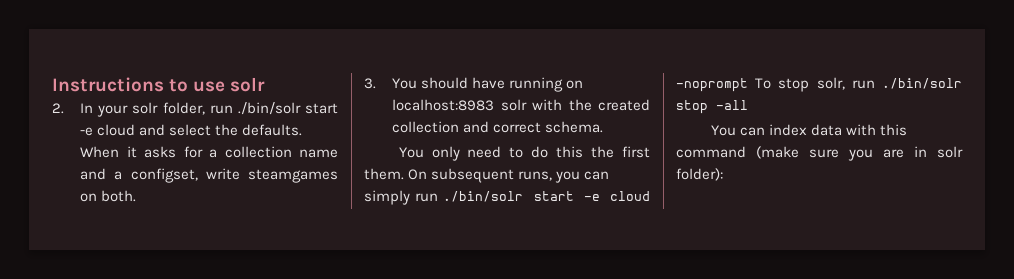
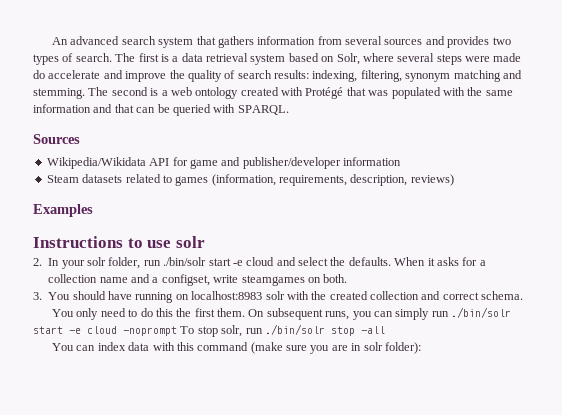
+ An advanced search system that gathers information from several sources and provides two types of search. The first is a data retrieval system based on Solr, where several steps were made do accelerate and improve the quality of search results: indexing, filtering, synonym matching and stemming. The second is a web ontology created with Protégé that was populated with the same information and that can be queried with SPARQL.
+ Sources
+ Wikipedia/Wikidata API for game and publisher/developer information
+ Steam datasets related to games (information, requirements, description, reviews)
+ Examples

